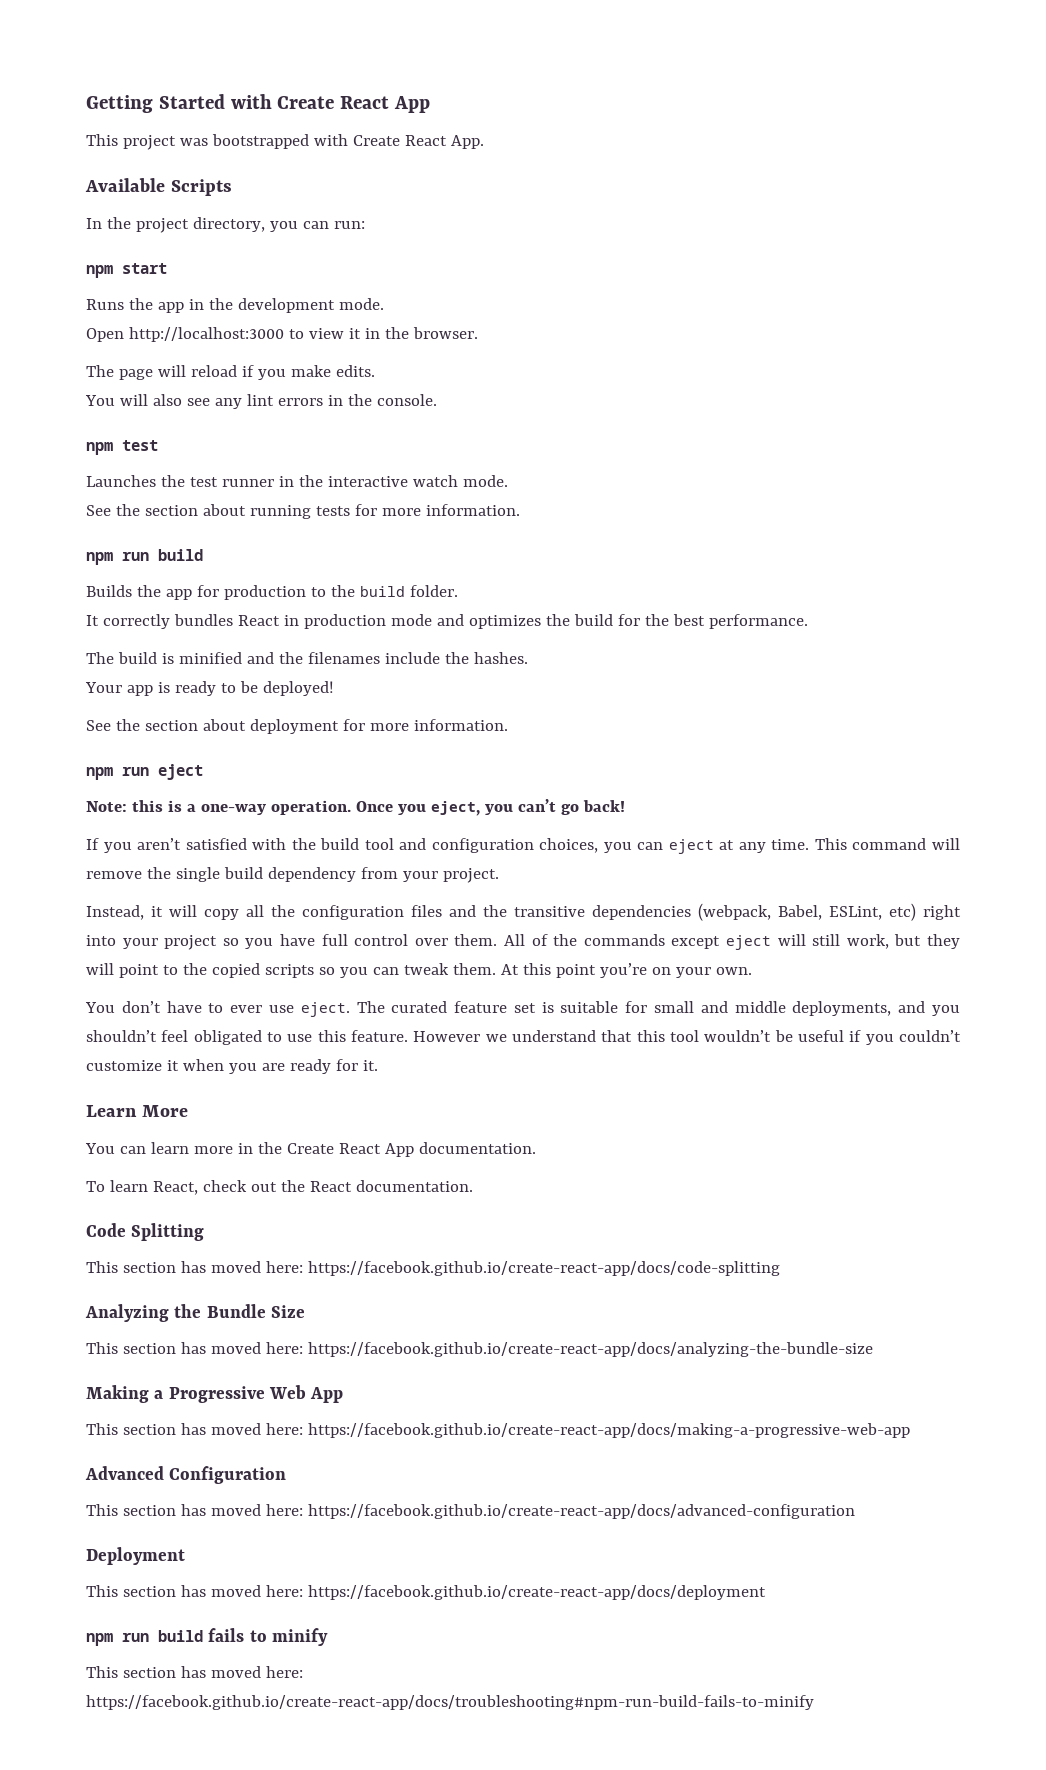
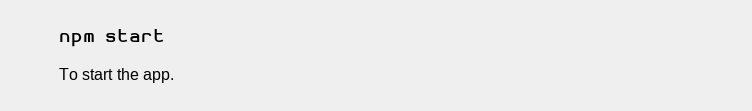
- Getting Started with Create React App
- This project was bootstrapped with Create React App.
- Available Scripts
- In the project directory, you can run:
  npm start
- Runs the app in the development mode.
- Open http://localhost:3000 to view it in the browser.
- The page will reload if you make edits.
- You will also see any lint errors in the console.
- npm test
- Launches the test runner in the interactive watch mode.
- See the section about running tests for more information.
- npm run build
- Builds the app for production to the build folder.
- It correctly bundles React in production mode and optimizes the build for the best performance.
- The build is minified and the filenames include the hashes.
- Your app is ready to be deployed!
- See the section about deployment for more information.
- npm run eject
- Note: this is a one-way operation. Once you eject, you can’t go back!
- If you aren’t satisfied with the build tool and configuration choices, you can eject at any time. This command will remove the single build dependency from your project.
- Instead, it will copy all the configuration files and the transitive dependencies (webpack, Babel, ESLint, etc) right into your project so you have full control over them. All of the commands except eject will still work, but they will point to the copied scripts so you can tweak them. At this point you’re on your own.
- You don’t have to ever use eject. The curated feature set is suitable for small and middle deployments, and you shouldn’t feel obligated to use this feature. However we understand that this tool wouldn’t be useful if you couldn’t customize it when you are ready for it.
- Learn More
- You can learn more in the Create React App documentation.
- To learn React, check out the React documentation.
- Code Splitting
- This section has moved here: https://facebook.github.io/create-react-app/docs/code-splitting
- Analyzing the Bundle Size
- This section has moved here: https://facebook.github.io/create-react-app/docs/analyzing-the-bundle-size
- Making a Progressive Web App
- This section has moved here: https://facebook.github.io/create-react-app/docs/making-a-progressive-web-app
- Advanced Configuration
- This section has moved here: https://facebook.github.io/create-react-app/docs/advanced-configuration
- Deployment
- This section has moved here: https://facebook.github.io/create-react-app/docs/deployment
- npm run build fails to minify
- This section has moved here: https://facebook.github.io/create-react-app/docs/troubleshooting#npm-run-build-fails-to-minify
+ To start the app.

